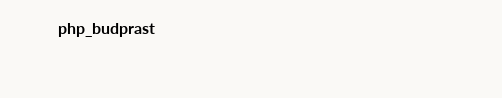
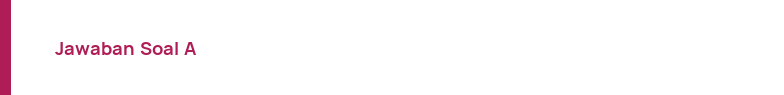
- php_budprast
+ Jawaban Soal A

